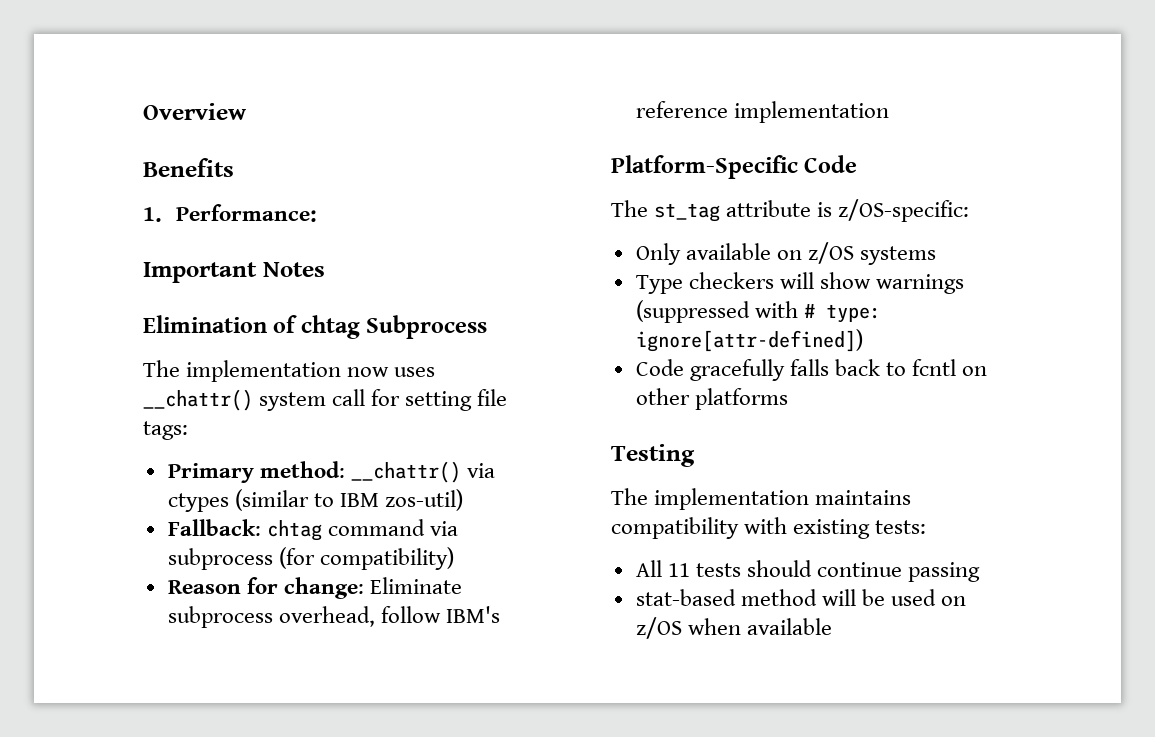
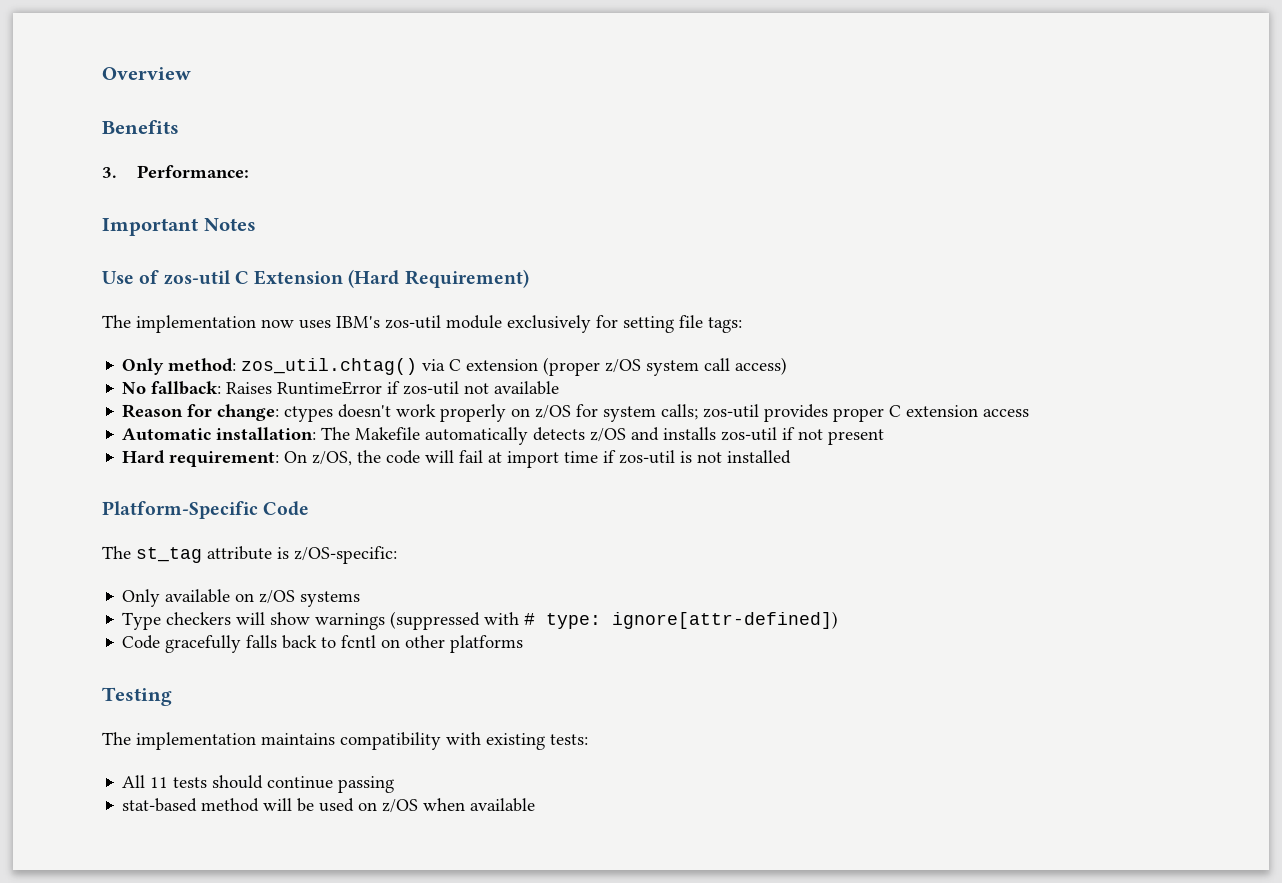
- 1. Performance:
+ 3. Performance:
- Elimination of chtag Subprocess
+ Use of zos-util C Extension (Hard Requirement)
- The implementation now uses __chattr() system call for setting file tags:
+ The implementation now uses IBM's zos-util module exclusively for setting file tags:
- Primary method: __chattr() via ctypes (similar to IBM zos-util)
- Fallback: chtag command via subprocess (for compatibility)
- Reason for change: Eliminate subprocess overhead, follow IBM's reference implementation
+ Only method: zos_util.chtag() via C extension (proper z/OS system call access)
+ No fallback: Raises RuntimeError if zos-util not available
+ Reason for change: ctypes doesn't work properly on z/OS for system calls; zos-util provides proper C extension access
+ Automatic installation: The Makefile automatically detects z/OS and installs zos-util if not present
+ Hard requirement: On z/OS, the code will fail at import time if zos-util is not installed

